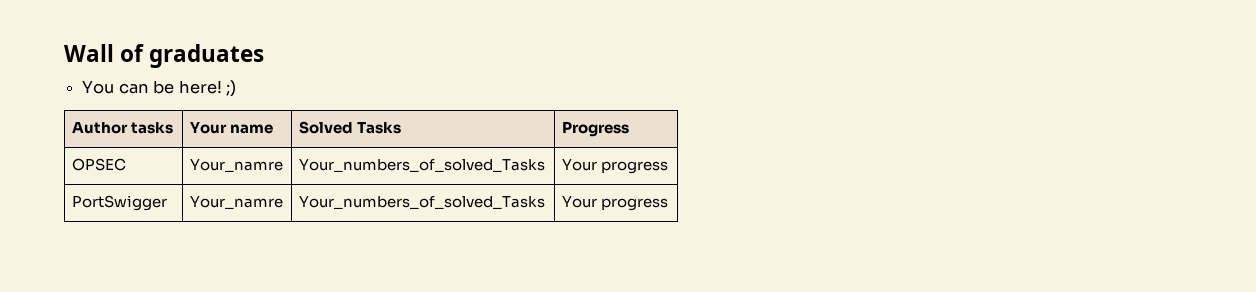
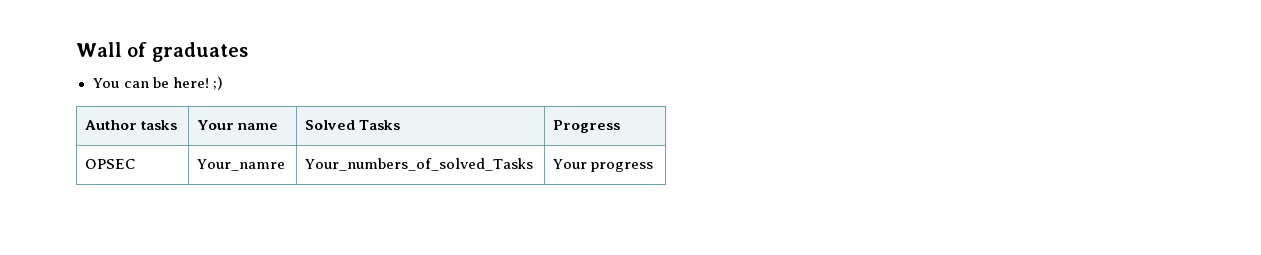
- PortSwigger | Your_namre | Your_numbers_of_solved_Tasks | Your progress

